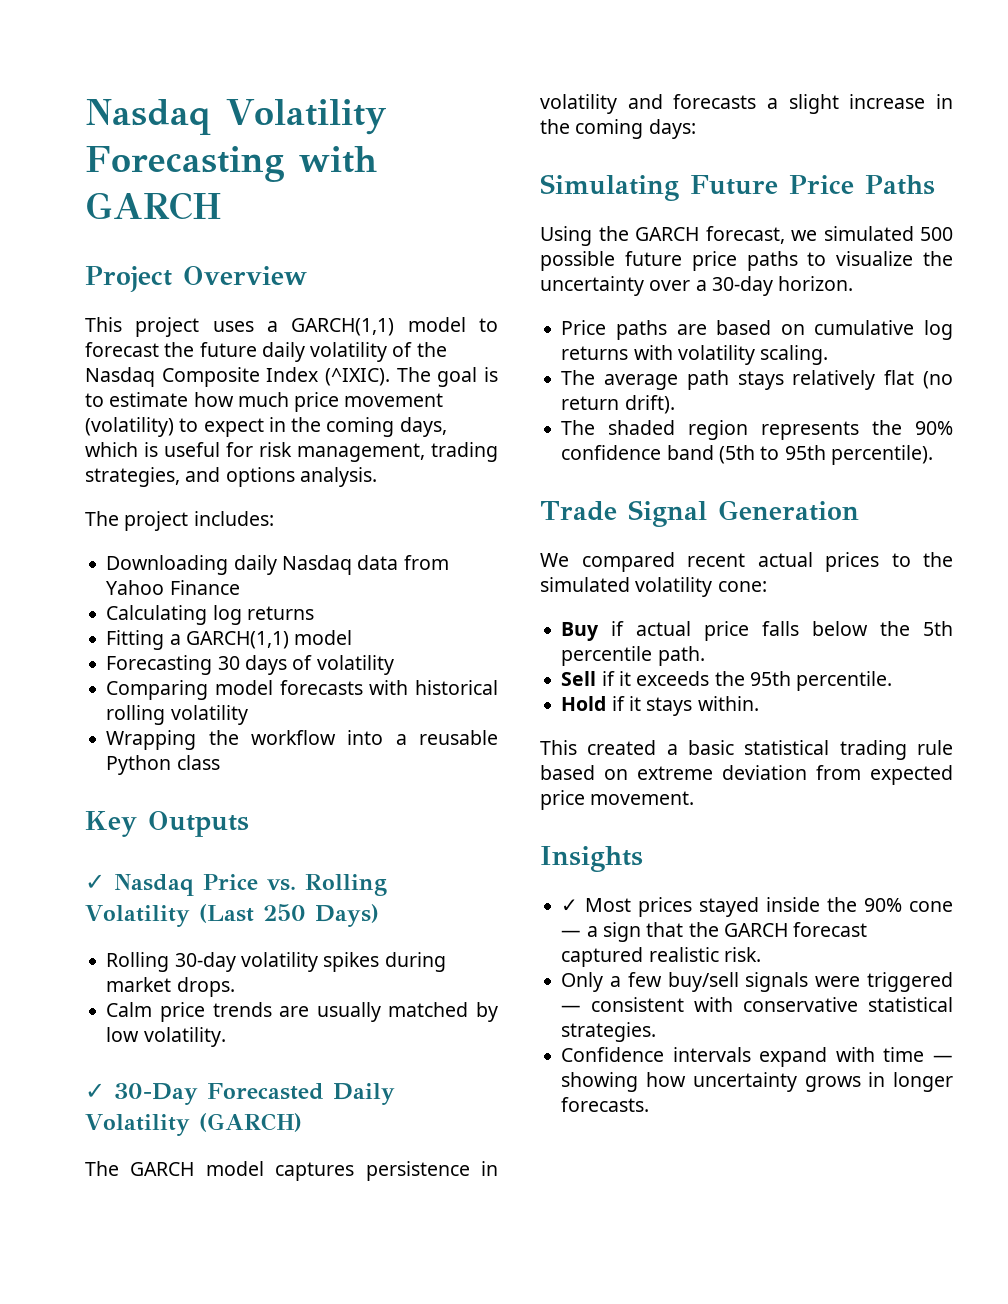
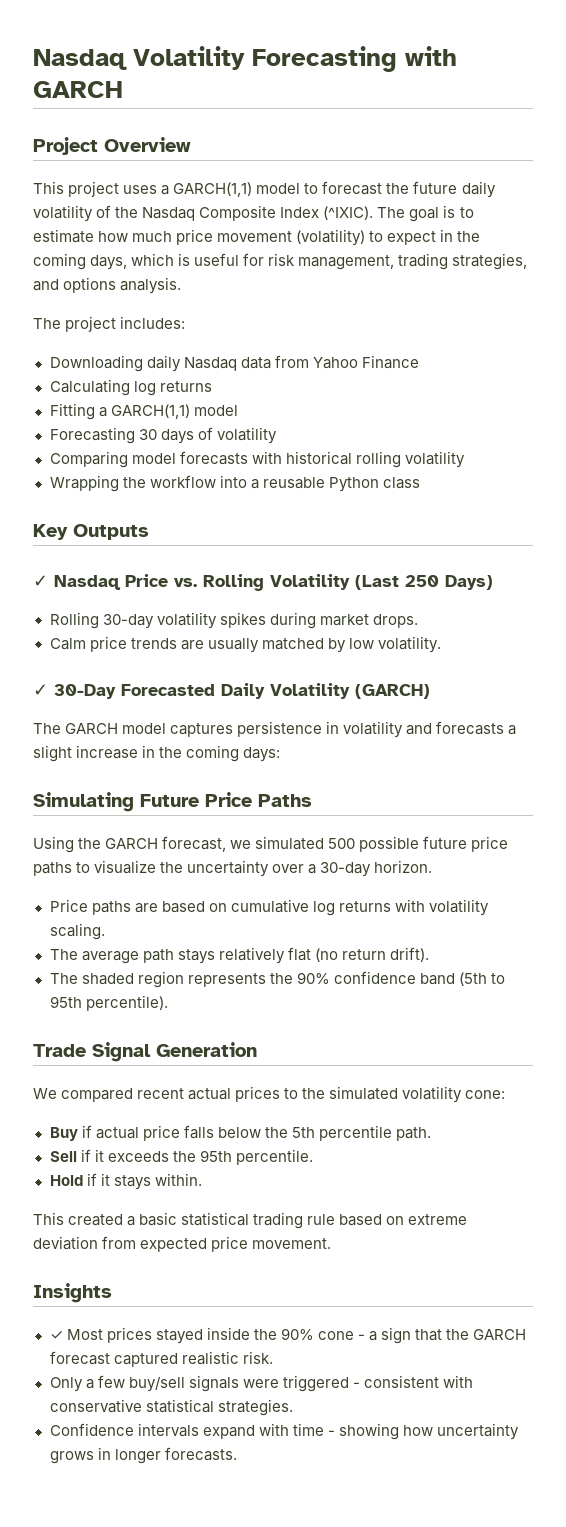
- ✓ Most prices stayed inside the 90% cone — a sign that the GARCH forecast captured realistic risk.
+ ✓ Most prices stayed inside the 90% cone - a sign that the GARCH forecast captured realistic risk.
- Only a few buy/sell signals were triggered — consistent with conservative statistical strategies.
+ Only a few buy/sell signals were triggered - consistent with conservative statistical strategies.
- Confidence intervals expand with time — showing how uncertainty grows in longer forecasts.
+ Confidence intervals expand with time - showing how uncertainty grows in longer forecasts.

